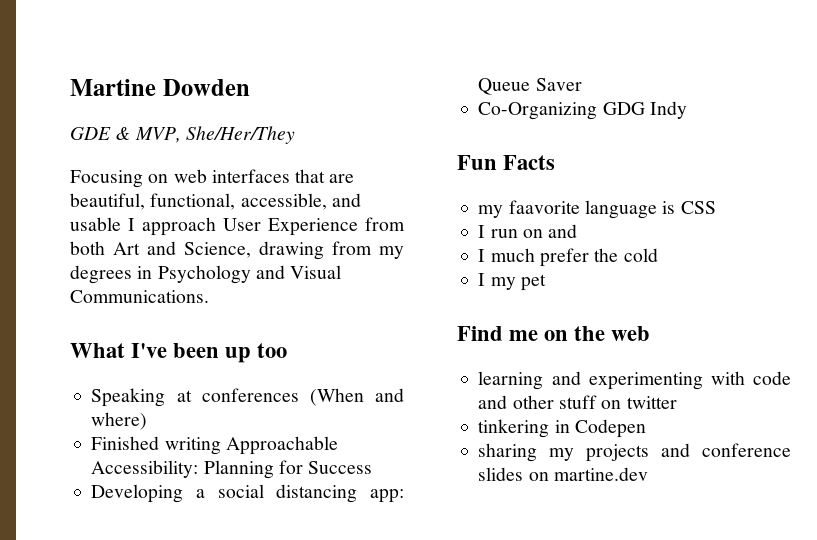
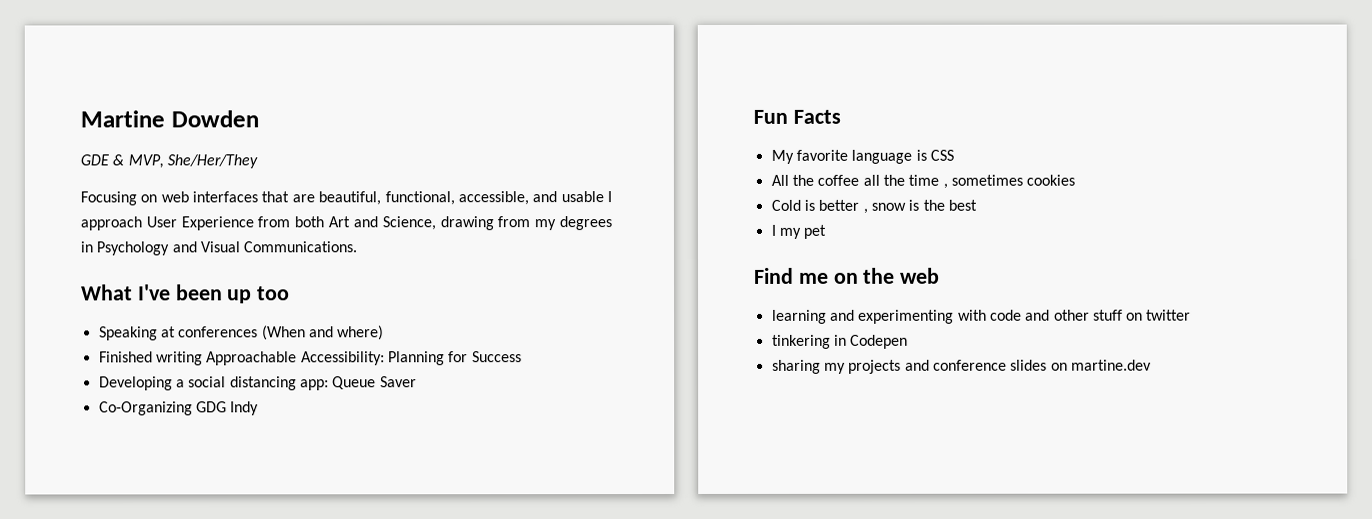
- my faavorite language is CSS
+ My favorite language is CSS
- I run on and
- I much prefer the cold
+ All the coffee all the time , sometimes cookies
+ Cold is better , snow is the best

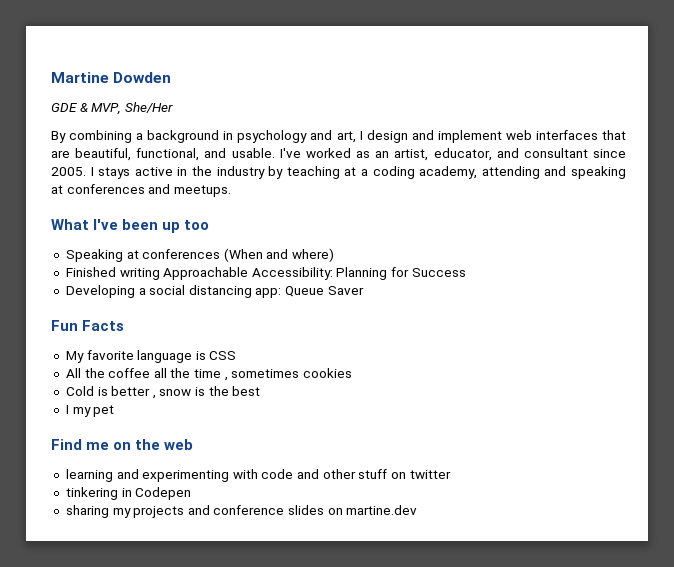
- GDE & MVP, She/Her/They
- Focusing on web interfaces that are beautiful, functional, accessible, and usable I approach User Experience from both Art and Science, drawing from my degrees in Psychology and Visual Communications.
+ GDE & MVP, She/Her
+ By combining a background in psychology and art, I design and implement web interfaces that are beautiful, functional, and usable. I've worked as an artist, educator, and consultant since 2005. I stays active in the industry by teaching at a coding academy, attending and speaking at conferences and meetups.
- Co-Organizing GDG Indy

